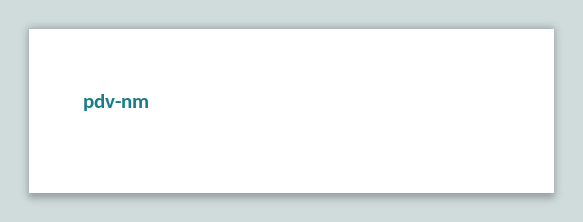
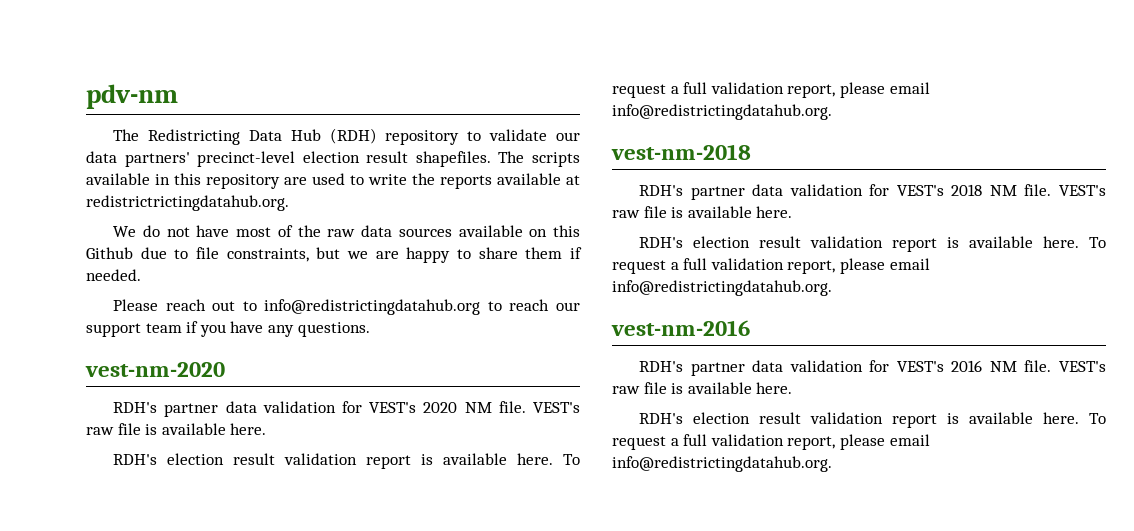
+ The Redistricting Data Hub (RDH) repository to validate our data partners' precinct-level election result shapefiles. The scripts available in this repository are used to write the reports available at redistrictrictingdatahub.org.
+ We do not have most of the raw data sources available on this Github due to file constraints, but we are happy to share them if needed.
+ Please reach out to info@redistrictingdatahub.org to reach our support team if you have any questions.
+ vest-nm-2020
+ RDH's partner data validation for VEST's 2020 NM file. VEST's raw file is available here.
+ RDH's election result validation report is available here. To request a full validation report, please email info@redistrictingdatahub.org.
+ vest-nm-2018
+ RDH's partner data validation for VEST's 2018 NM file. VEST's raw file is available here.
+ RDH's election result validation report is available here. To request a full validation report, please email info@redistrictingdatahub.org.
+ vest-nm-2016
+ RDH's partner data validation for VEST's 2016 NM file. VEST's raw file is available here.
+ RDH's election result validation report is available here. To request a full validation report, please email info@redistrictingdatahub.org.

